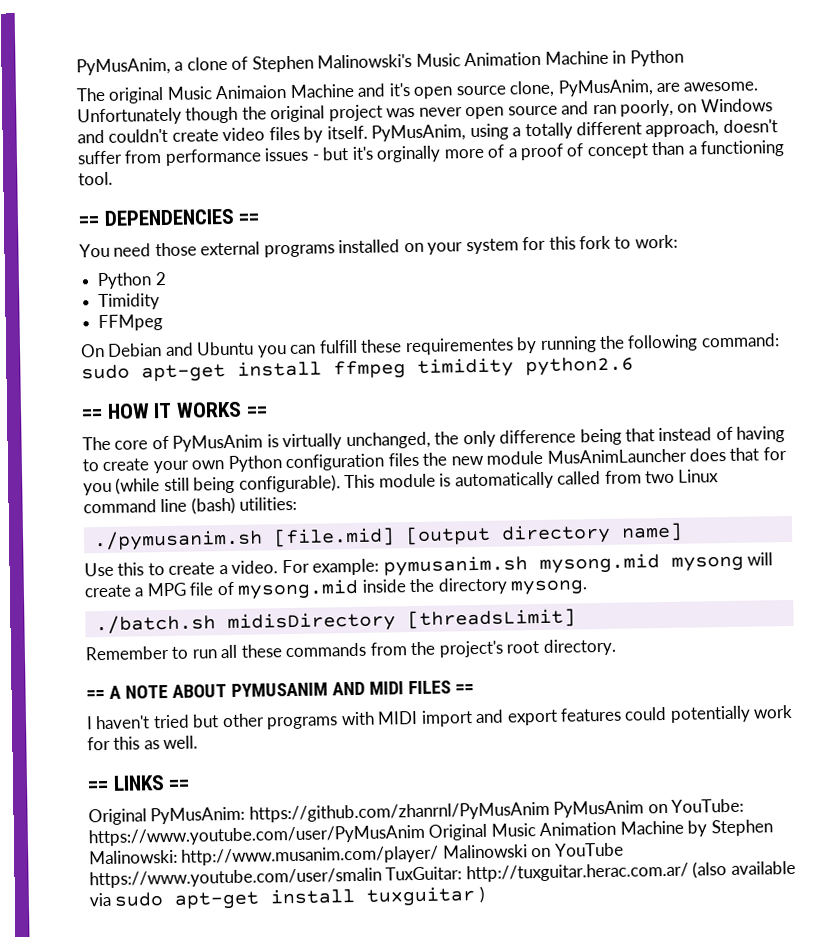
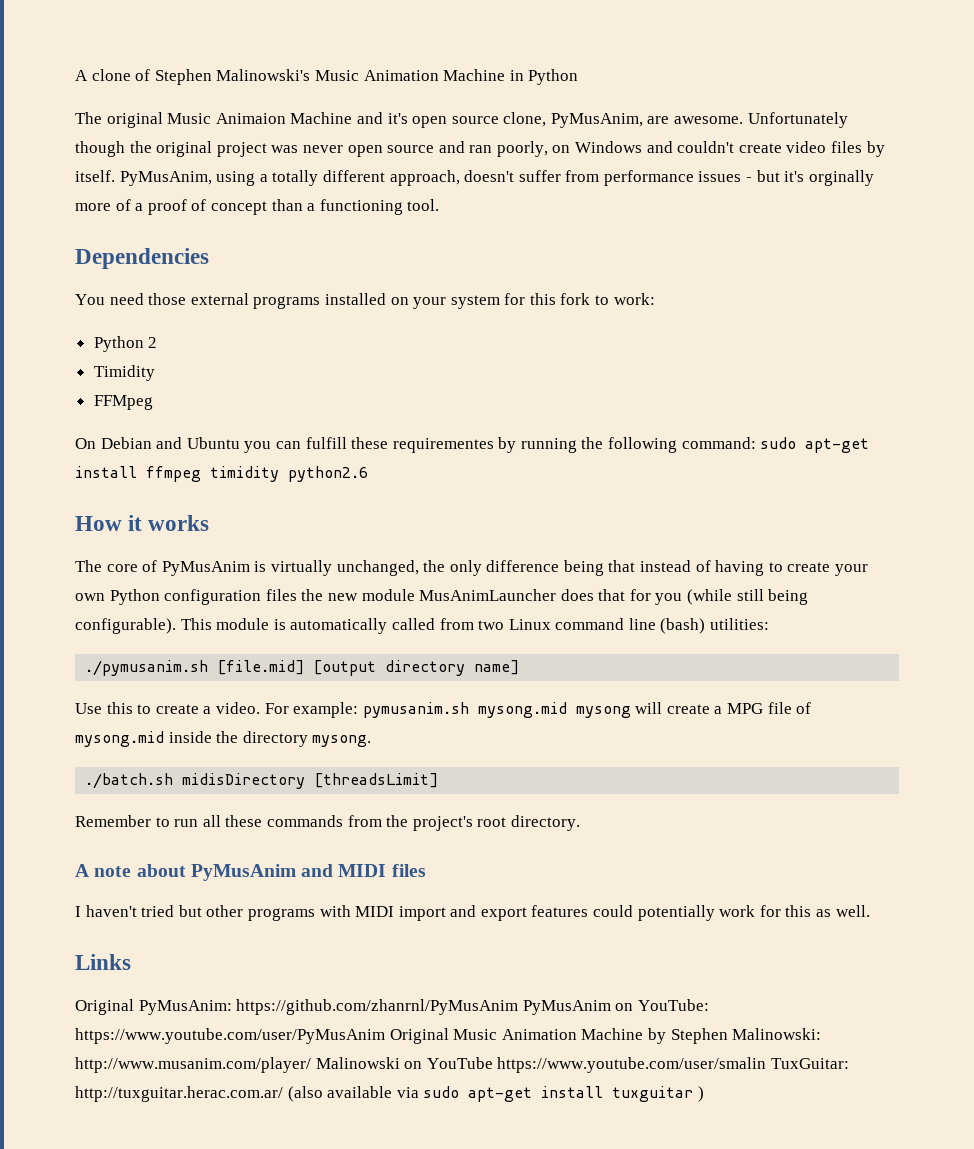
- PyMusAnim, a clone of Stephen Malinowski's Music Animation Machine in Python
+ A clone of Stephen Malinowski's Music Animation Machine in Python
- == DEPENDENCIES ==
+ Dependencies
- == HOW IT WORKS ==
+ How it works
- == A NOTE ABOUT PYMUSANIM AND MIDI FILES ==
+ A note about PyMusAnim and MIDI files
- == LINKS ==
+ Links

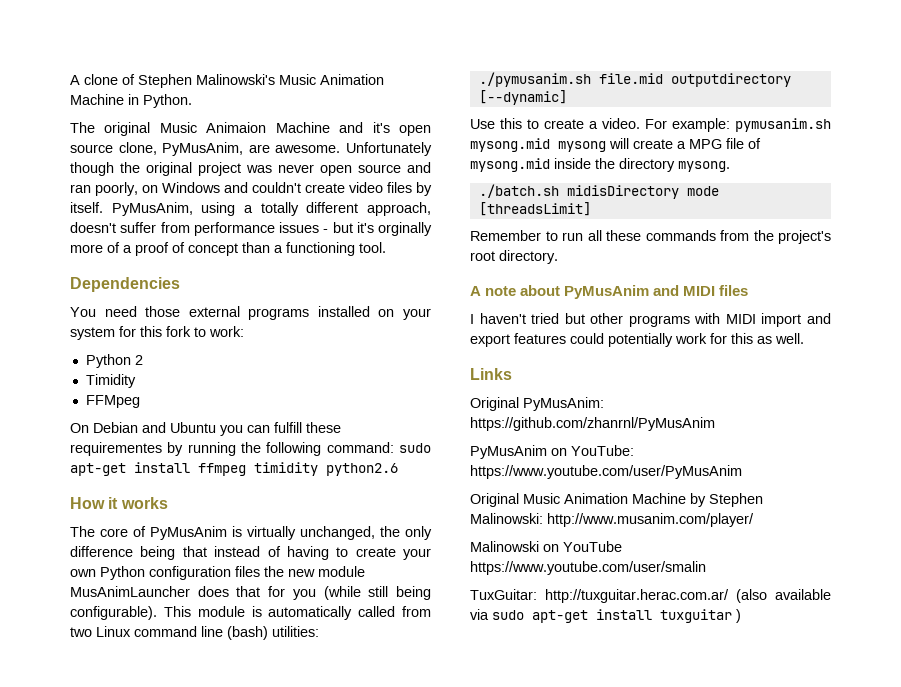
- A clone of Stephen Malinowski's Music Animation Machine in Python
+ A clone of Stephen Malinowski's Music Animation Machine in Python.
- ./pymusanim.sh [file.mid] [output directory name]
+ ./pymusanim.sh file.mid outputdirectory [--dynamic]
- ./batch.sh midisDirectory [threadsLimit]
+ ./batch.sh midisDirectory mode [threadsLimit]
- Original PyMusAnim: https://github.com/zhanrnl/PyMusAnim PyMusAnim on YouTube: https://www.youtube.com/user/PyMusAnim Original Music Animation Machine by Stephen Malinowski: http://www.musanim.com/player/ Malinowski on YouTube https://www.youtube.com/user/smalin TuxGuitar: http://tuxguitar.herac.com.ar/ (also available via sudo apt-get install tuxguitar )
+ Original PyMusAnim: https://github.com/zhanrnl/PyMusAnim
+ PyMusAnim on YouTube: https://www.youtube.com/user/PyMusAnim
+ Original Music Animation Machine by Stephen Malinowski: http://www.musanim.com/player/
+ Malinowski on YouTube https://www.youtube.com/user/smalin
+ TuxGuitar: http://tuxguitar.herac.com.ar/ (also available via sudo apt-get install tuxguitar )

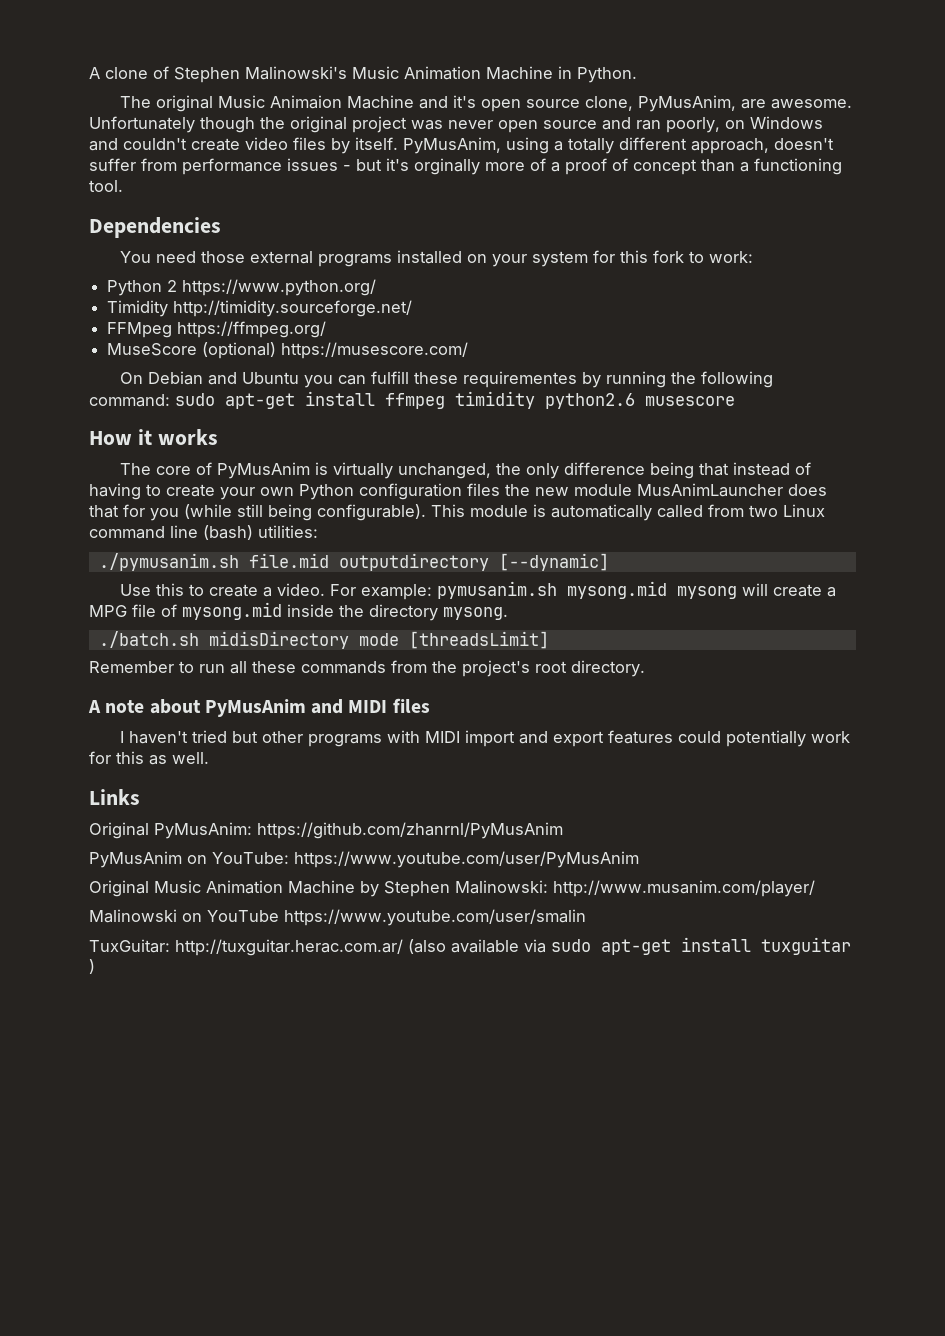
- Python 2
+ Python 2 https://www.python.org/
- Timidity
+ Timidity http://timidity.sourceforge.net/
- FFMpeg
+ FFMpeg https://ffmpeg.org/
+ MuseScore (optional) https://musescore.com/
- On Debian and Ubuntu you can fulfill these requirementes by running the following command: sudo apt-get install ffmpeg timidity python2.6
+ On Debian and Ubuntu you can fulfill these requirementes by running the following command: sudo apt-get install ffmpeg timidity python2.6 musescore

